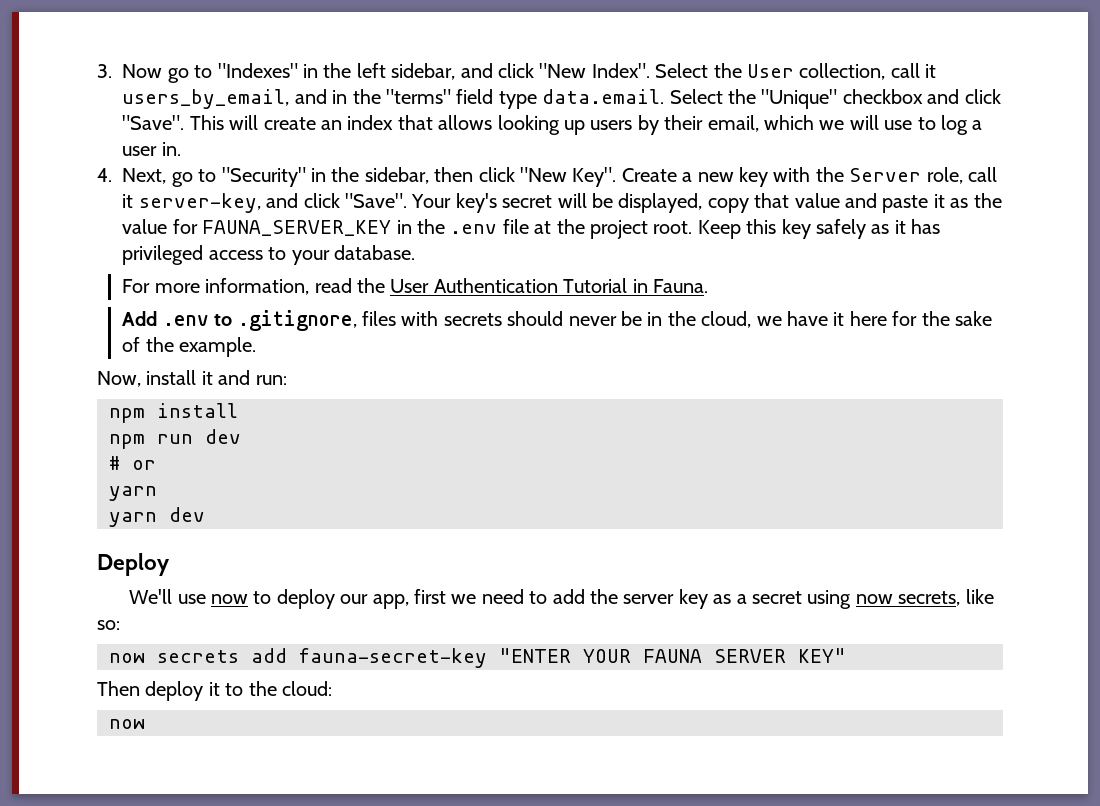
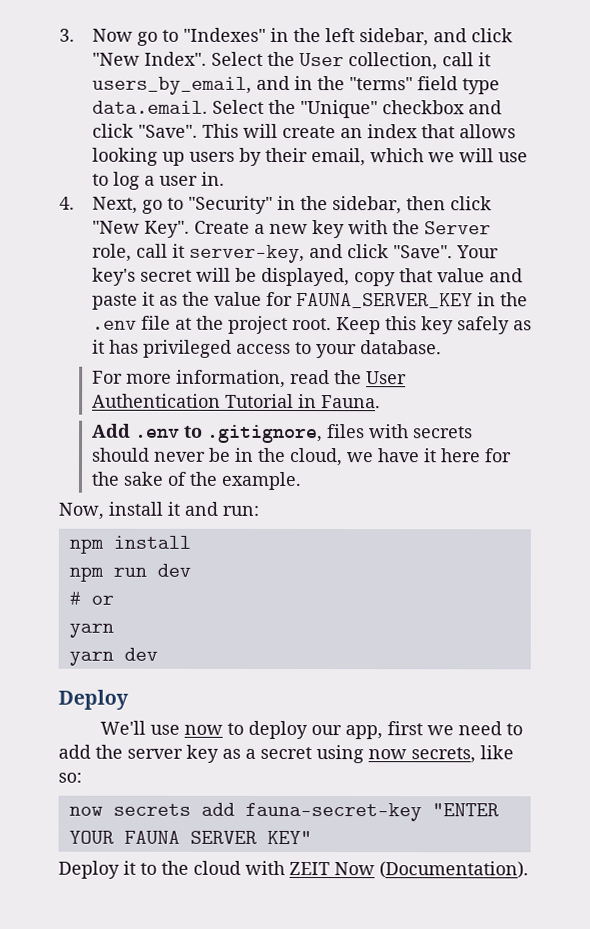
- Then deploy it to the cloud:
- now
+ Deploy it to the cloud with ZEIT Now (Documentation).

